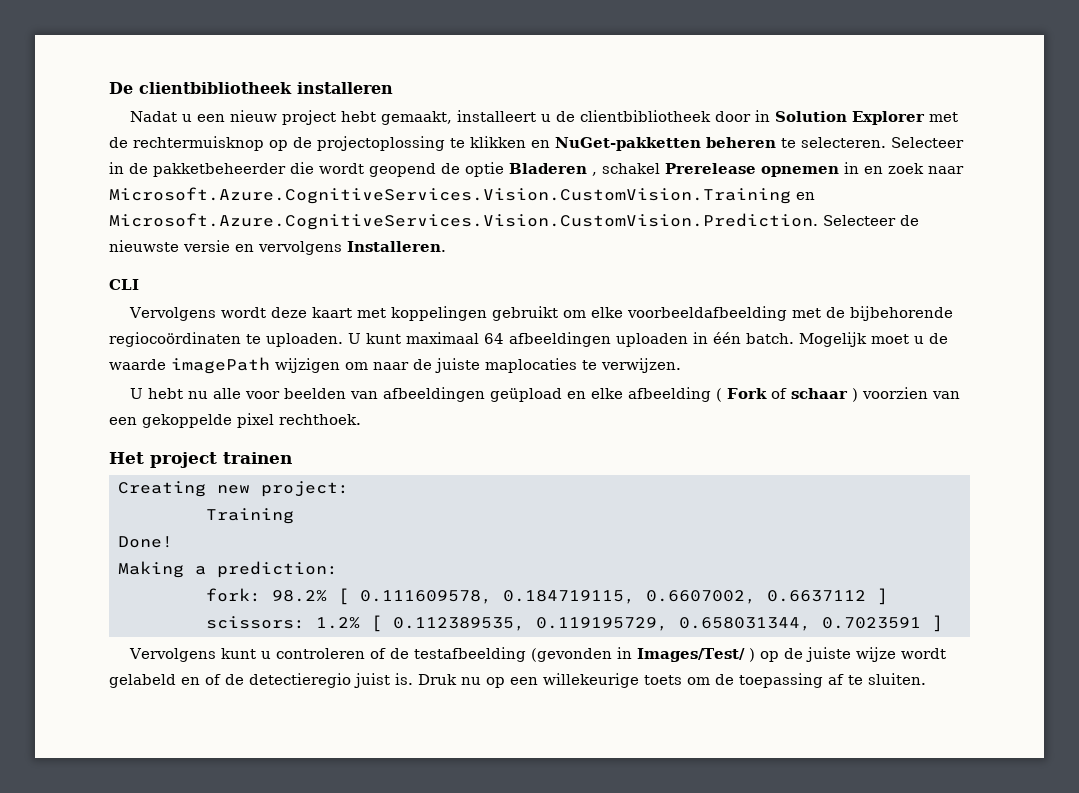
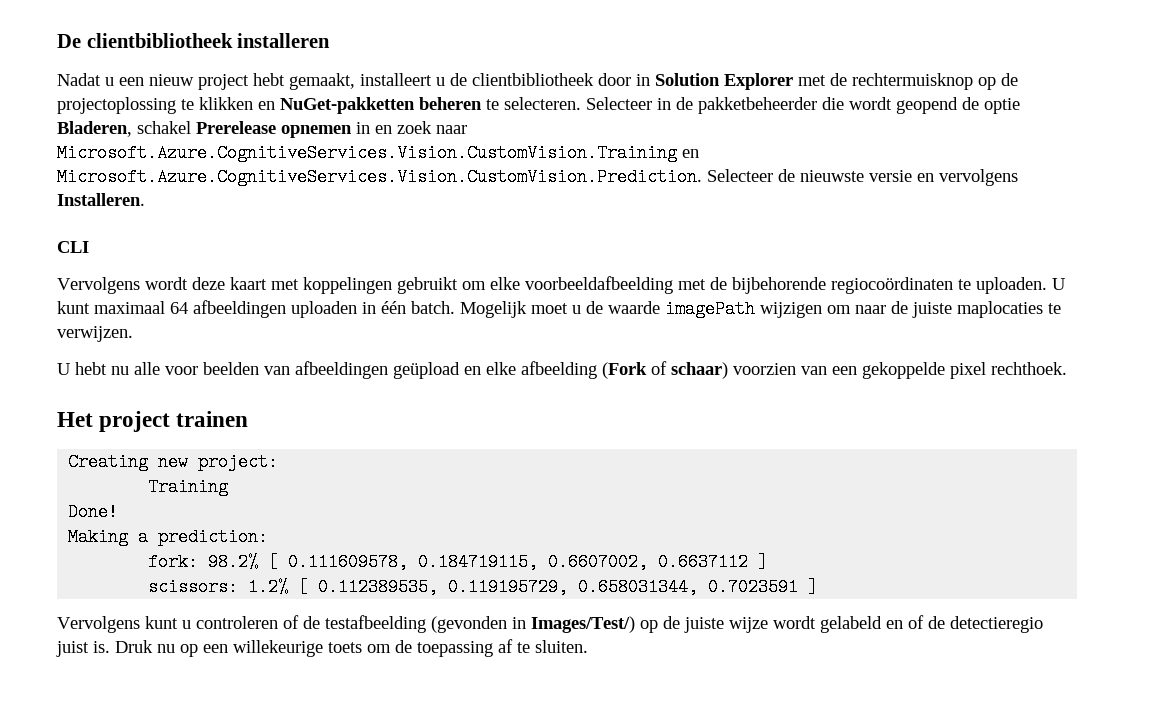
- Selecteer in de pakketbeheerder die wordt geopend de optie Bladeren , schakel Prerelease opnemen in en zoek naar Microsoft.Azure.CognitiveServices.Vision.CustomVision.Training en Microsoft.Azure.CognitiveServices.Vision.CustomVision.Prediction. Selecteer de nieuwste versie en vervolgens Installeren.
+ Selecteer in de pakketbeheerder die wordt geopend de optie Bladeren, schakel Prerelease opnemen in en zoek naar Microsoft.Azure.CognitiveServices.Vision.CustomVision.Training en Microsoft.Azure.CognitiveServices.Vision.CustomVision.Prediction. Selecteer de nieuwste versie en vervolgens Installeren.
- U hebt nu alle voor beelden van afbeeldingen geüpload en elke afbeelding ( Fork of schaar ) voorzien van een gekoppelde pixel rechthoek.
+ U hebt nu alle voor beelden van afbeeldingen geüpload en elke afbeelding (Fork of schaar) voorzien van een gekoppelde pixel rechthoek.
- Vervolgens kunt u controleren of de testafbeelding (gevonden in Images/Test/ ) op de juiste wijze wordt gelabeld en of de detectieregio juist is.
+ Vervolgens kunt u controleren of de testafbeelding (gevonden in Images/Test/) op de juiste wijze wordt gelabeld en of de detectieregio juist is.

